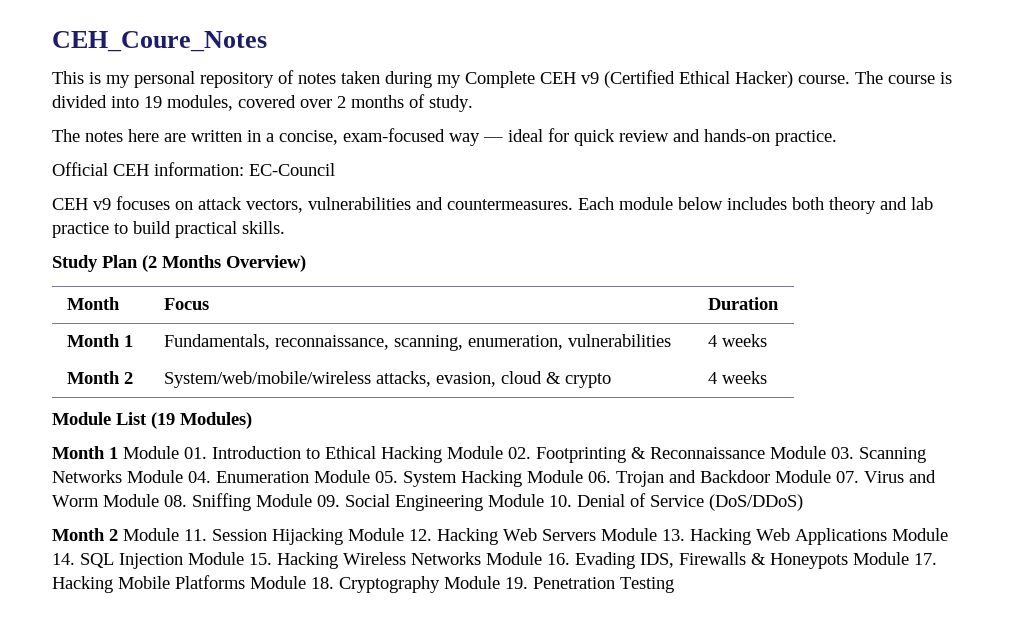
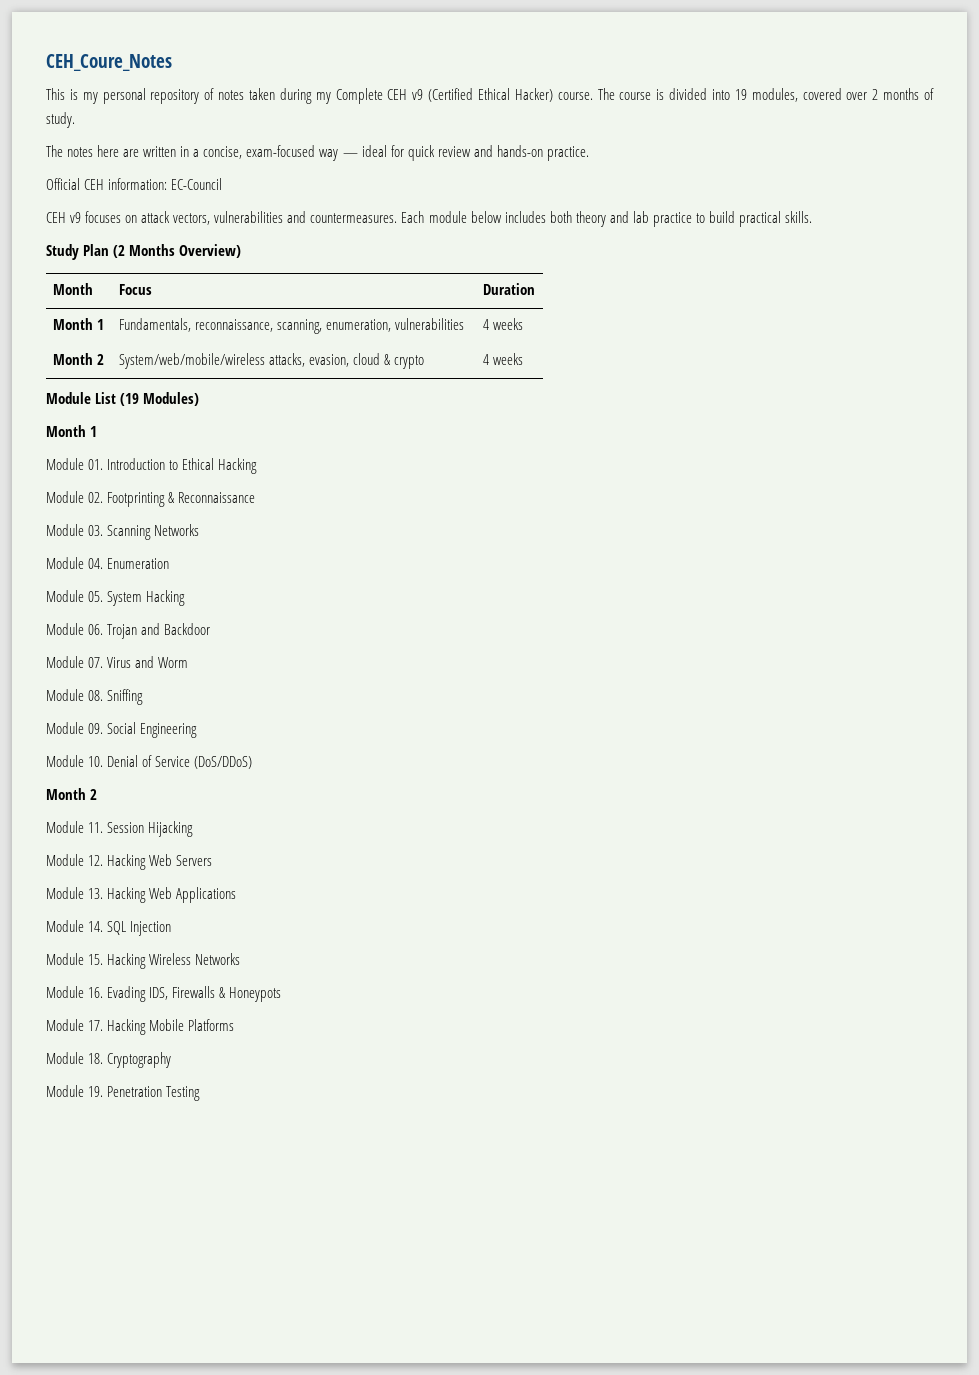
  Module List (19 Modules)
- Month 1 Module 01. Introduction to Ethical Hacking Module 02. Footprinting & Reconnaissance Module 03. Scanning Networks Module 04. Enumeration Module 05. System Hacking Module 06. Trojan and Backdoor Module 07. Virus and Worm Module 08. Sniffing Module 09. Social Engineering Module 10. Denial of Service (DoS/DDoS)
- Month 2 Module 11. Session Hijacking Module 12. Hacking Web Servers Module 13. Hacking Web Applications Module 14. SQL Injection Module 15. Hacking Wireless Networks Module 16. Evading IDS, Firewalls & Honeypots Module 17. Hacking Mobile Platforms Module 18. Cryptography Module 19. Penetration Testing
+ Month 1
+ Module 01. Introduction to Ethical Hacking
+ Module 02. Footprinting & Reconnaissance
+ Module 03. Scanning Networks
+ Module 04. Enumeration
+ Module 05. System Hacking
+ Module 06. Trojan and Backdoor
+ Module 07. Virus and Worm
+ Module 08. Sniffing
+ Module 09. Social Engineering
+ Module 10. Denial of Service (DoS/DDoS)
+ Month 2
+ Module 11. Session Hijacking
+ Module 12. Hacking Web Servers
+ Module 13. Hacking Web Applications
+ Module 14. SQL Injection
+ Module 15. Hacking Wireless Networks
+ Module 16. Evading IDS, Firewalls & Honeypots
+ Module 17. Hacking Mobile Platforms
+ Module 18. Cryptography
+ Module 19. Penetration Testing

